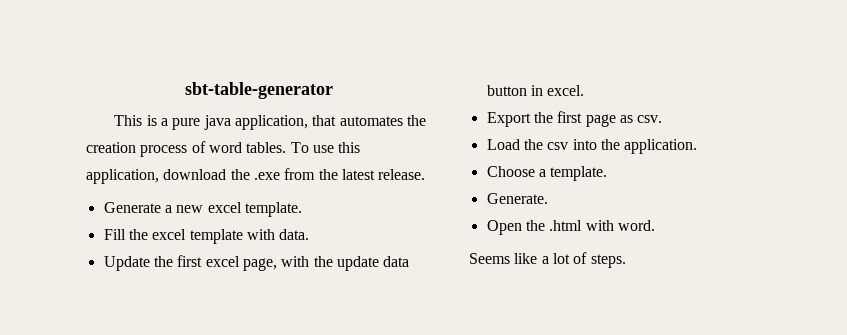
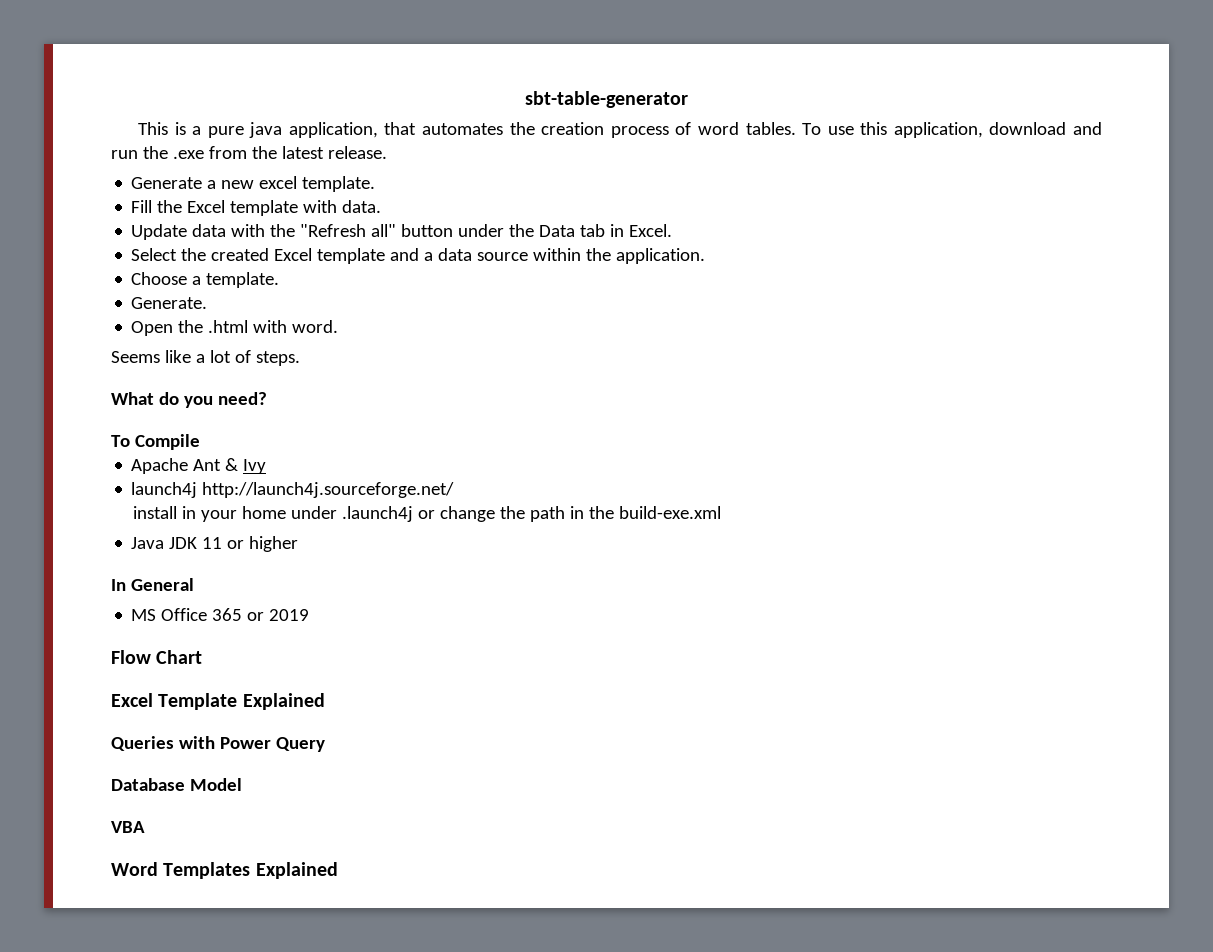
- To use this application, download the .exe from the latest release.
+ To use this application, download and run the .exe from the latest release.
- Fill the excel template with data.
+ Fill the Excel template with data.
- Update the first excel page, with the update data button in excel.
- Export the first page as csv.
- Load the csv into the application.
+ Update data with the "Refresh all" button under the Data tab in Excel.
+ Select the created Excel template and a data source within the application.
+ What do you need?
+ To Compile
+ Apache Ant & Ivy
+ launch4j http://launch4j.sourceforge.net/
+ install in your home under .launch4j or change the path in the build-exe.xml
+ Java JDK 11 or higher
+ In General
+ MS Office 365 or 2019
+ Flow Chart
+ Excel Template Explained
+ Queries with Power Query
+ Database Model
+ VBA
+ Word Templates Explained

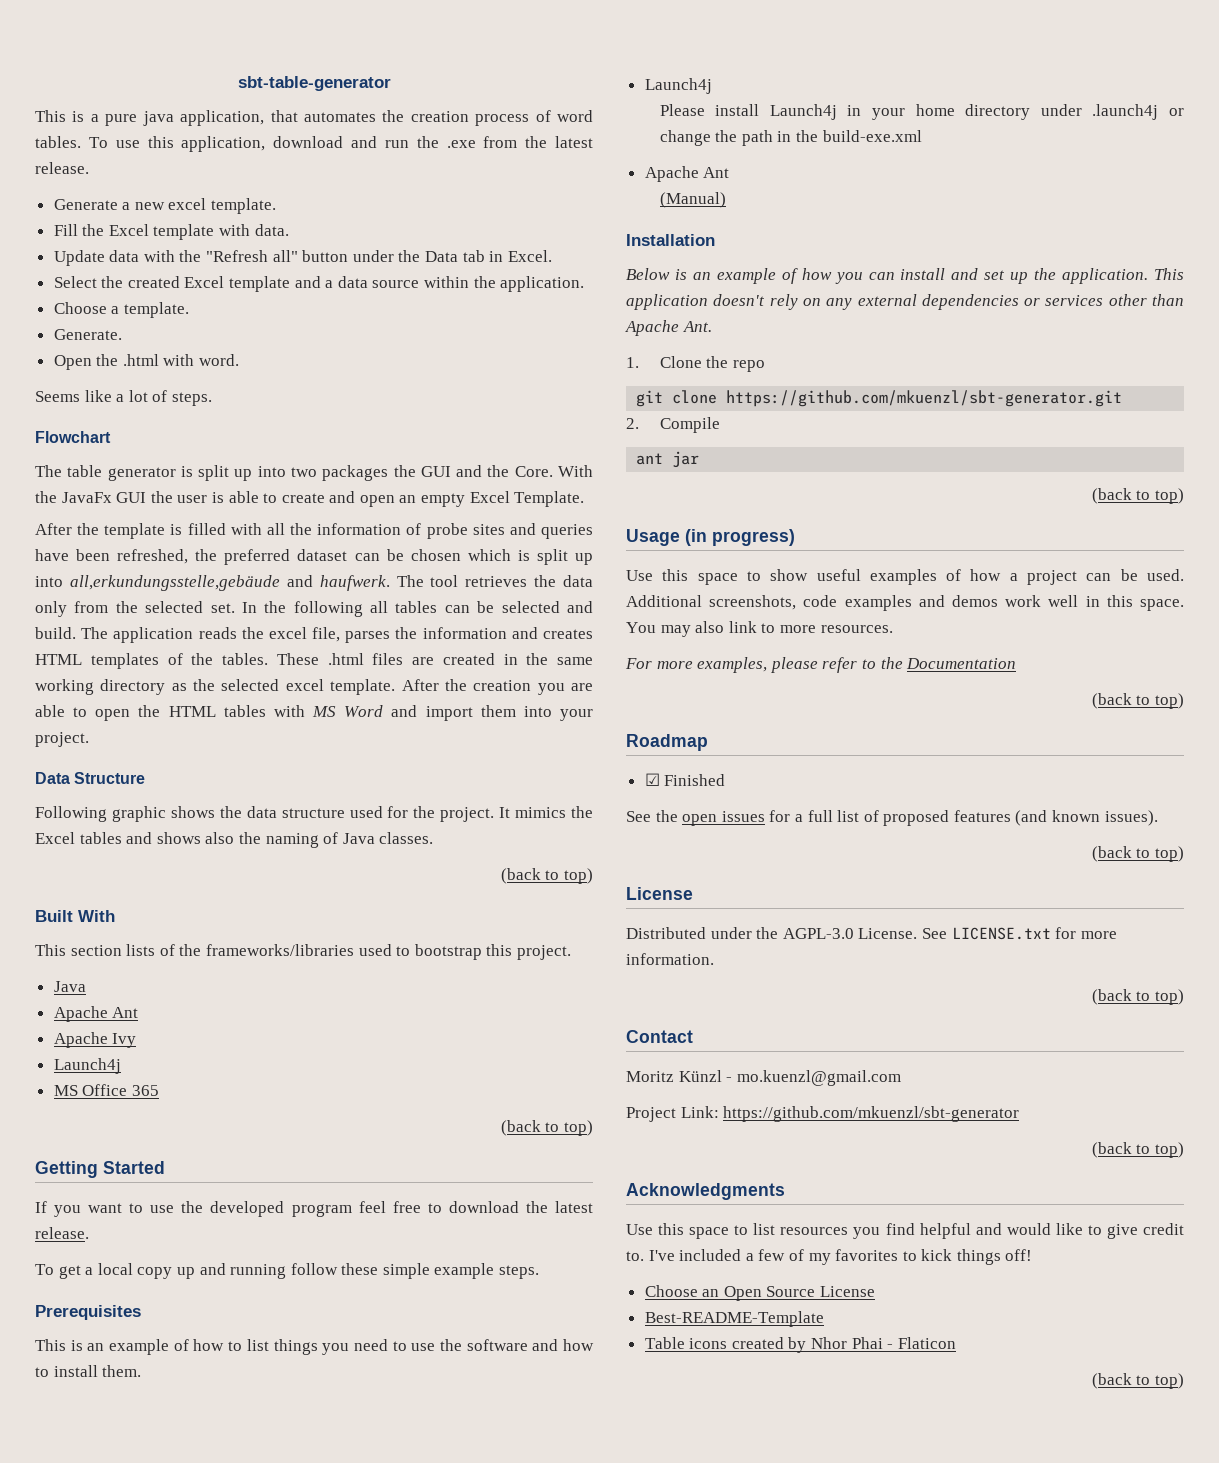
- What do you need?
- To Compile
- Apache Ant & Ivy
- launch4j http://launch4j.sourceforge.net/
- install in your home under .launch4j or change the path in the build-exe.xml
- Java JDK 11 or higher
- In General
- MS Office 365 or 2019
- Flow Chart
- Excel Template Explained
- Queries with Power Query
- Database Model
- VBA
- Word Templates Explained
+ Flowchart
+ The table generator is split up into two packages the GUI and the Core. With the JavaFx GUI the user is able to create and open an empty Excel Template.
+ After the template is filled with all the information of probe sites and queries have been refreshed, the preferred dataset can be chosen which is split up into all,erkundungsstelle,gebäude and haufwerk. The tool retrieves the data only from the selected set. In the following all tables can be selected and build. The application reads the excel file, parses the information and creates HTML templates of the tables. These .html files are created in the same working directory as the selected excel template. After the creation you are able to open the HTML tables with MS Word and import them into your project.
+ Data Structure
+ Following graphic shows the data structure used for the project. It mimics the Excel tables and shows also the naming of Java classes.
+ (back to top)
+ Built With
+ This section lists of the frameworks/libraries used to bootstrap this project.
+ Java
+ Apache Ant
+ Apache Ivy
+ Launch4j
+ MS Office 365
+ (back to top)
+ Getting Started
+ If you want to use the developed program feel free to download the latest release.
+ To get a local copy up and running follow these simple example steps.
+ Prerequisites
+ This is an example of how to list things you need to use the software and how to install them.
+ Launch4j
+ Please install Launch4j in your home directory under .launch4j or change the path in the build-exe.xml
+ Apache Ant
+ (Manual)
+ Installation
+ Below is an example of how you can install and set up the application. This application doesn't rely on any external dependencies or services other than Apache Ant.
+ 1. Clone the repo
+ git clone https://github.com/mkuenzl/sbt-generator.git
+ 2. Compile
+ ant jar
+ (back to top)
+ Usage (in progress)
+ Use this space to show useful examples of how a project can be used. Additional screenshots, code examples and demos work well in this space. You may also link to more resources.
+ For more examples, please refer to the Documentation
+ (back to top)
+ Roadmap
+ ☑ Finished
+ See the open issues for a full list of proposed features (and known issues).
+ (back to top)
+ License
+ Distributed under the AGPL-3.0 License. See LICENSE.txt for more information.
+ (back to top)
+ Contact
+ Moritz Künzl - mo.kuenzl@gmail.com
+ Project Link: https://github.com/mkuenzl/sbt-generator
+ (back to top)
+ Acknowledgments
+ Use this space to list resources you find helpful and would like to give credit to. I've included a few of my favorites to kick things off!
+ Choose an Open Source License
+ Best-README-Template
+ Table icons created by Nhor Phai - Flaticon
+ (back to top)

